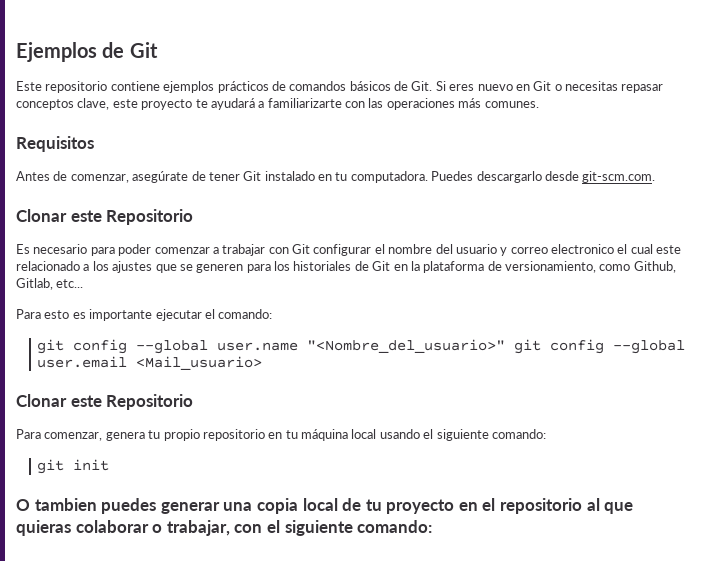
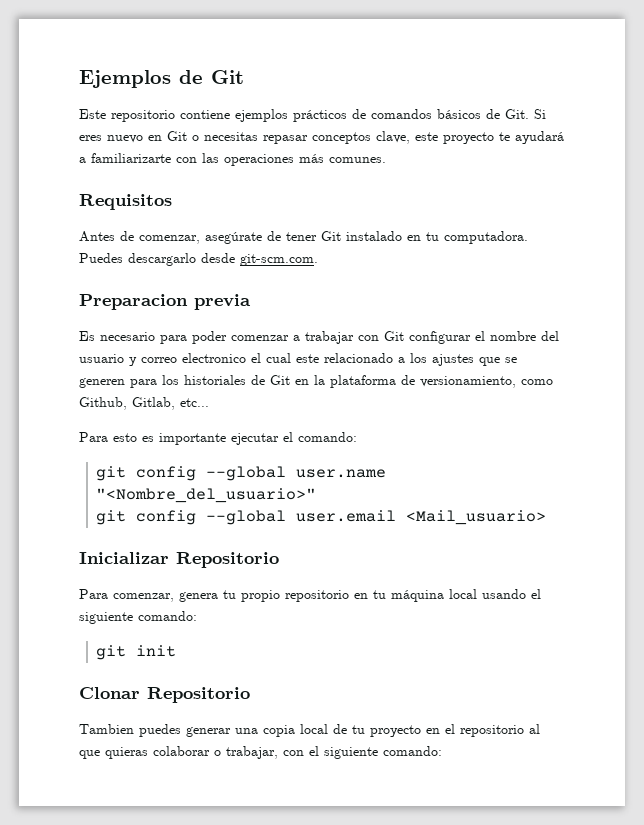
  Puedes descargarlo desde git-scm.com.
- Clonar este Repositorio
+ Preparacion previa
- git config --global user.name "<Nombre_del_usuario>" git config --global user.email <Mail_usuario>
- Clonar este Repositorio
+ git config --global user.name "<Nombre_del_usuario>"
+ git config --global user.email <Mail_usuario>
+ Inicializar Repositorio
- O tambien puedes generar una copia local de tu proyecto en el repositorio al que quieras colaborar o trabajar, con el siguiente comando:
+ Clonar Repositorio
+ Tambien puedes generar una copia local de tu proyecto en el repositorio al que quieras colaborar o trabajar, con el siguiente comando:

